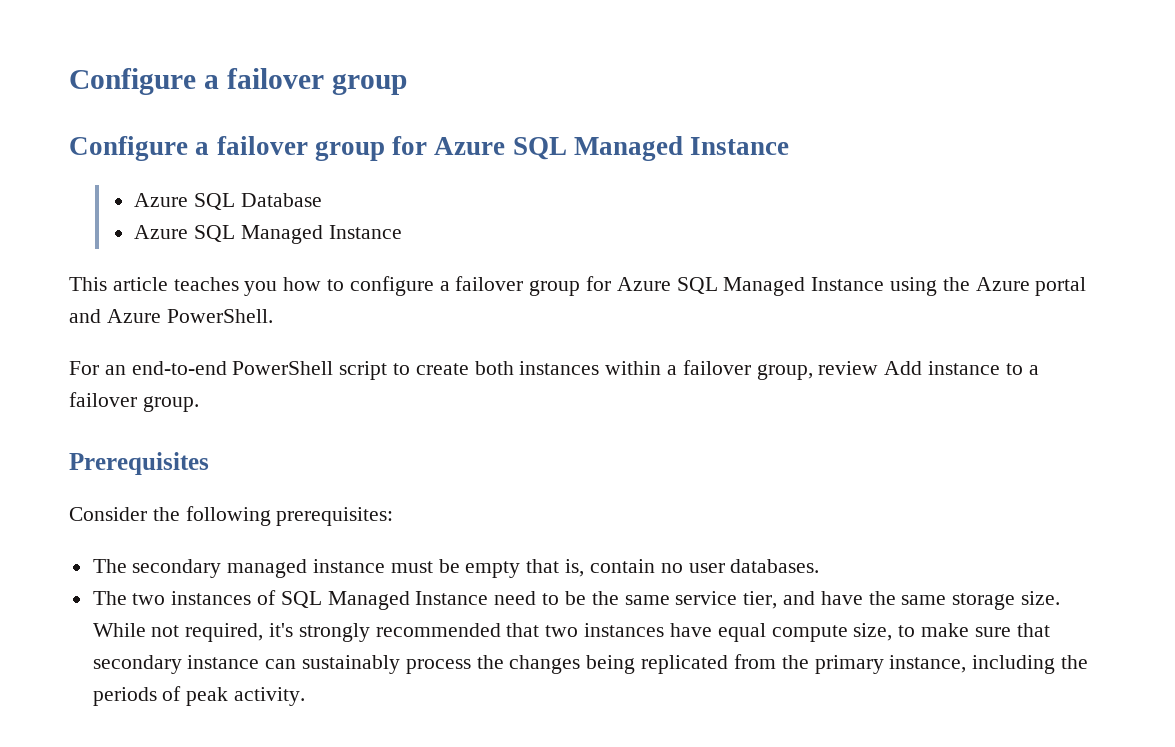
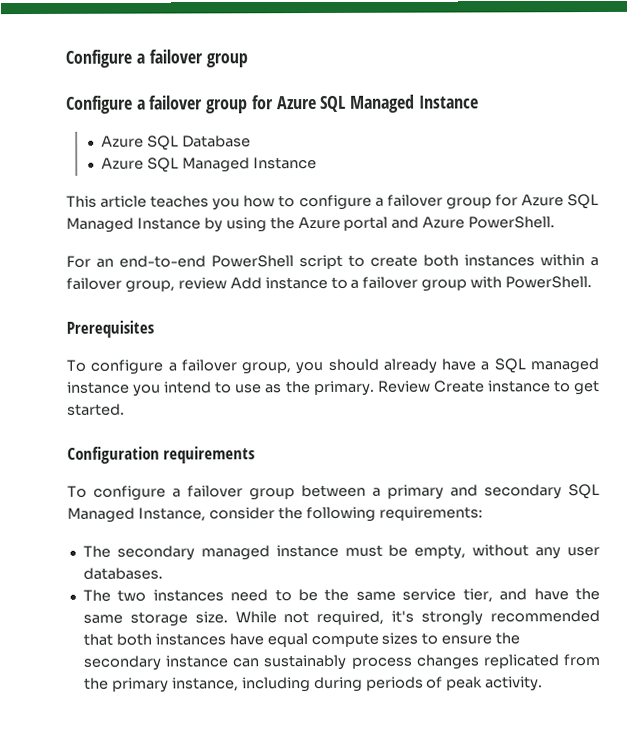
- This article teaches you how to configure a failover group for Azure SQL Managed Instance using the Azure portal and Azure PowerShell.
+ This article teaches you how to configure a failover group for Azure SQL Managed Instance by using the Azure portal and Azure PowerShell.
- For an end-to-end PowerShell script to create both instances within a failover group, review Add instance to a failover group.
+ For an end-to-end PowerShell script to create both instances within a failover group, review Add instance to a failover group with PowerShell.
  Prerequisites
- Consider the following prerequisites:
+ To configure a failover group, you should already have a SQL managed instance you intend to use as the primary. Review Create instance to get started.
+ Configuration requirements
+ To configure a failover group between a primary and secondary SQL Managed Instance, consider the following requirements:
- The secondary managed instance must be empty that is, contain no user databases.
+ The secondary managed instance must be empty, without any user databases.
- The two instances of SQL Managed Instance need to be the same service tier, and have the same storage size.
+ The two instances need to be the same service tier, and have the same storage size.
- While not required, it's strongly recommended that two instances have equal compute size, to make sure that secondary instance can sustainably process the changes being replicated from the primary instance, including the periods of peak activity.
+ While not required, it's strongly recommended that both instances have equal compute sizes to ensure the secondary instance can sustainably process changes replicated from the primary instance, including during periods of peak activity.

